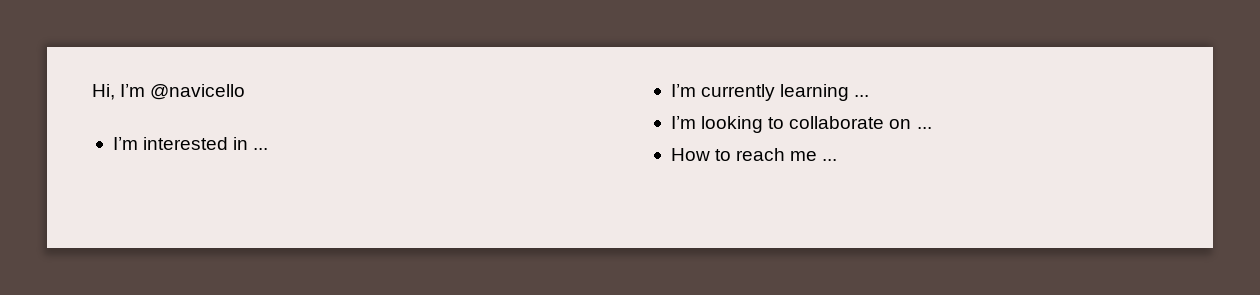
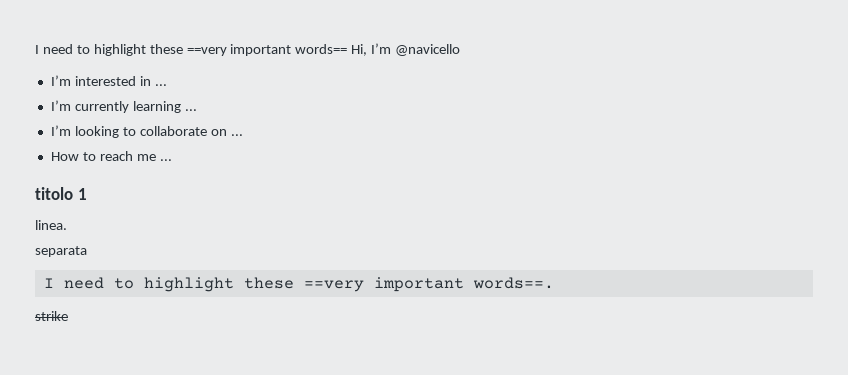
- Hi, I’m @navicello
+ I need to highlight these ==very important words== Hi, I’m @navicello
+ titolo 1
+ linea.
+ separata
+ I need to highlight these ==very important words==.
+ strike

